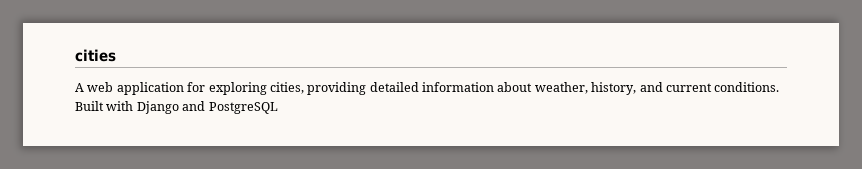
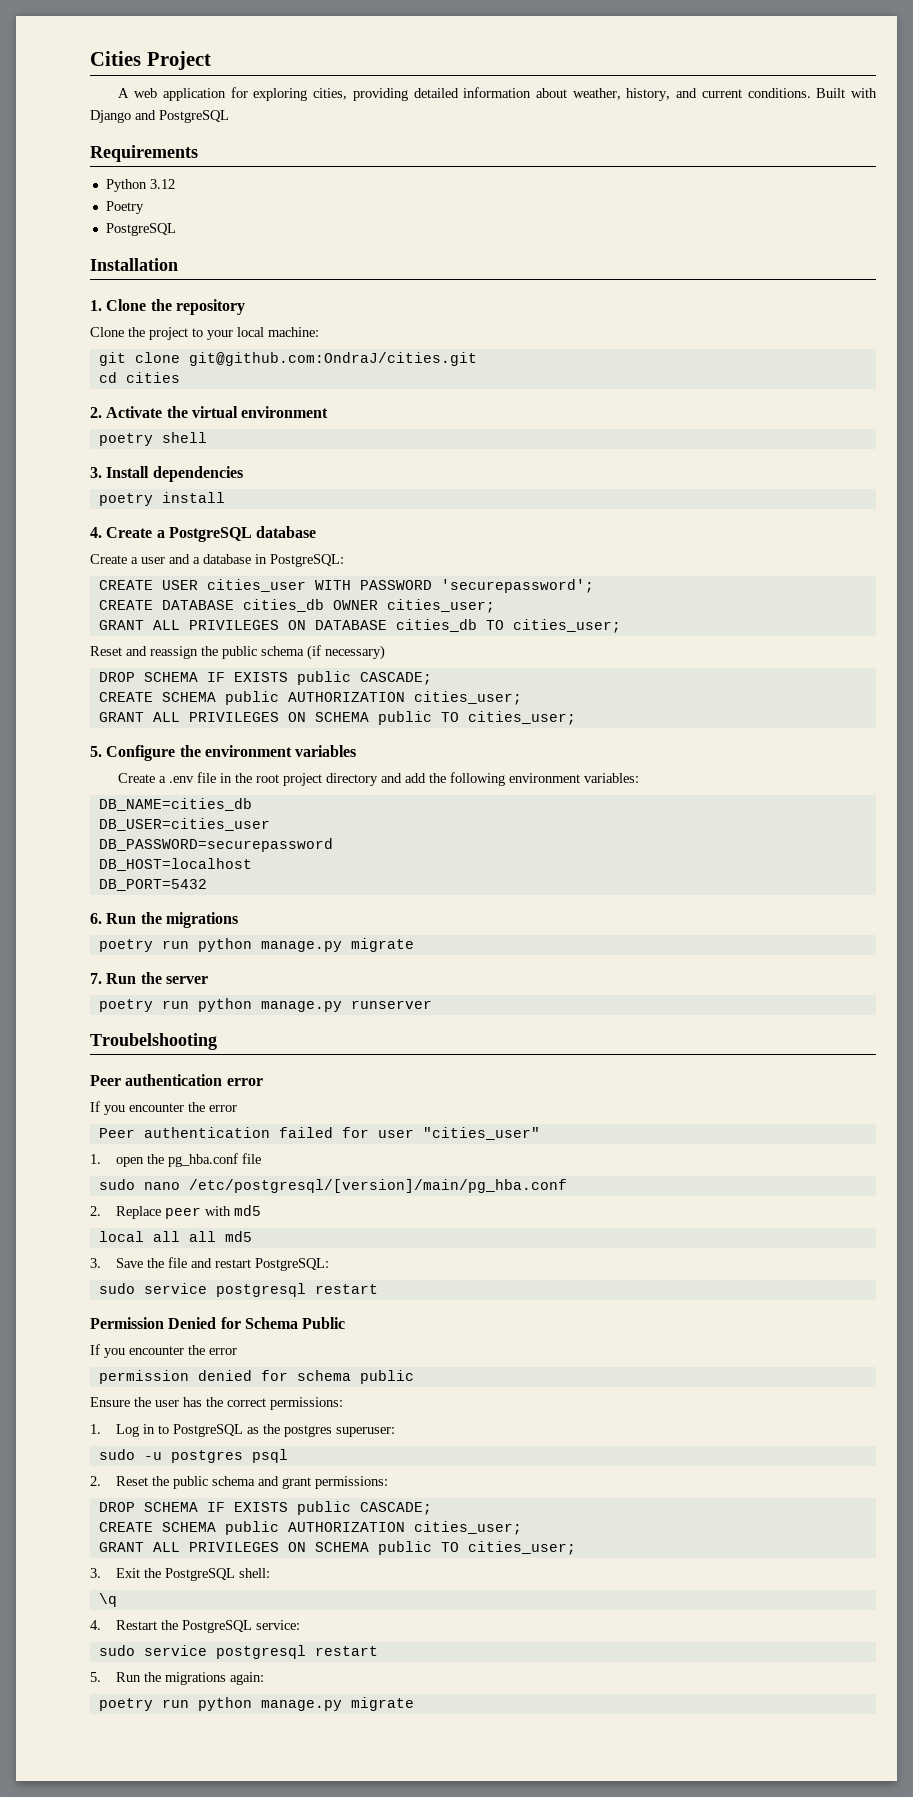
- cities
+ Cities Project
+ Requirements
+ Python 3.12
+ Poetry
+ PostgreSQL
+ Installation
+ 1. Clone the repository
+ Clone the project to your local machine:
+ git clone git@github.com:OndraJ/cities.git
+ cd cities
+ 2. Activate the virtual environment
+ poetry shell
+ 3. Install dependencies
+ poetry install
+ 4. Create a PostgreSQL database
+ Create a user and a database in PostgreSQL:
+ CREATE USER cities_user WITH PASSWORD 'securepassword';
+ CREATE DATABASE cities_db OWNER cities_user;
+ GRANT ALL PRIVILEGES ON DATABASE cities_db TO cities_user;
+ Reset and reassign the public schema (if necessary)
+ DROP SCHEMA IF EXISTS public CASCADE;
+ CREATE SCHEMA public AUTHORIZATION cities_user;
+ GRANT ALL PRIVILEGES ON SCHEMA public TO cities_user;
+ 5. Configure the environment variables
+ Create a .env file in the root project directory and add the following environment variables:
+ DB_NAME=cities_db
+ DB_USER=cities_user
+ DB_PASSWORD=securepassword
+ DB_HOST=localhost
+ DB_PORT=5432
+ 6. Run the migrations
+ poetry run python manage.py migrate
+ 7. Run the server
+ poetry run python manage.py runserver
+ Troubelshooting
+ Peer authentication error
+ If you encounter the error
+ Peer authentication failed for user "cities_user"
+ 1. open the pg_hba.conf file
+ sudo nano /etc/postgresql/[version]/main/pg_hba.conf
+ 2. Replace peer with md5
+ local all all md5
+ 3. Save the file and restart PostgreSQL:
+ sudo service postgresql restart
+ Permission Denied for Schema Public
+ If you encounter the error
+ permission denied for schema public
+ Ensure the user has the correct permissions:
+ 1. Log in to PostgreSQL as the postgres superuser:
+ sudo -u postgres psql
+ 2. Reset the public schema and grant permissions:
+ DROP SCHEMA IF EXISTS public CASCADE;
+ CREATE SCHEMA public AUTHORIZATION cities_user;
+ GRANT ALL PRIVILEGES ON SCHEMA public TO cities_user;
+ 3. Exit the PostgreSQL shell:
+ \q
+ 4. Restart the PostgreSQL service:
+ sudo service postgresql restart
+ 5. Run the migrations again:
+ poetry run python manage.py migrate

